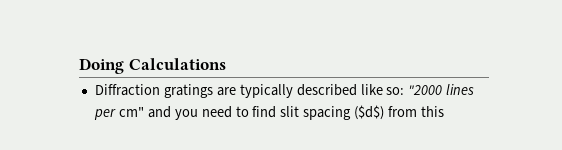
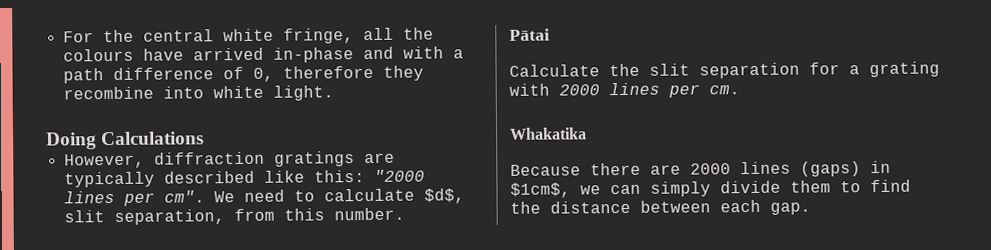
+ For the central white fringe, all the colours have arrived in-phase and with a path difference of 0, therefore they recombine into white light.
- Diffraction gratings are typically described like so: "2000 lines per cm" and you need to find slit spacing ($d$) from this
+ However, diffraction gratings are typically described like this: "2000 lines per cm". We need to calculate $d$, slit separation, from this number.
+ Pātai
+ Calculate the slit separation for a grating with 2000 lines per cm.
+ Whakatika
+ Because there are 2000 lines (gaps) in $1cm$, we can simply divide them to find the distance between each gap.

